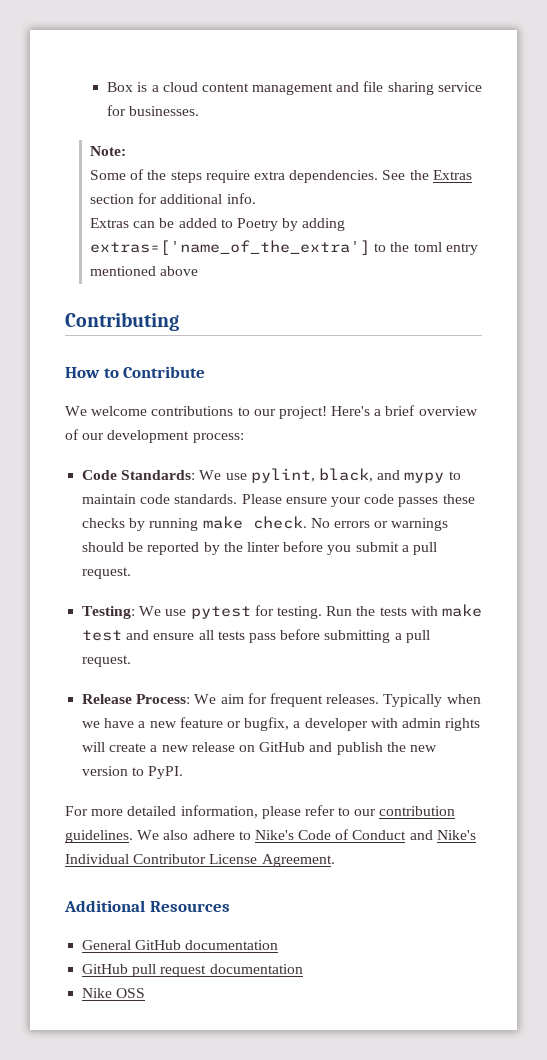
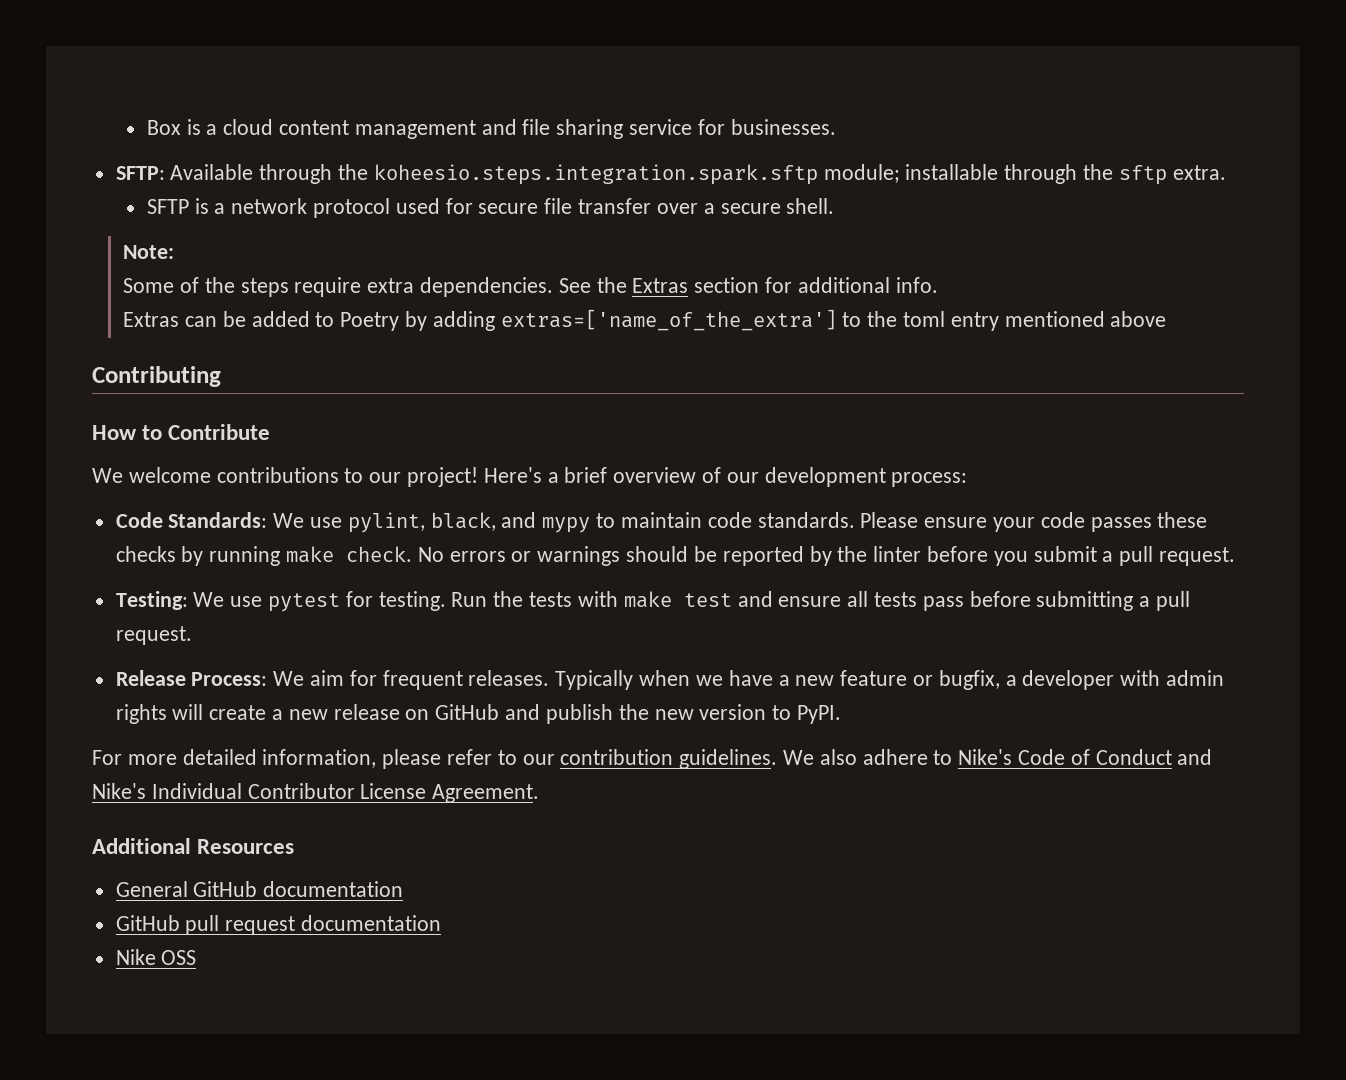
+ SFTP: Available through the koheesio.steps.integration.spark.sftp module; installable through the sftp extra.
+ SFTP is a network protocol used for secure file transfer over a secure shell.

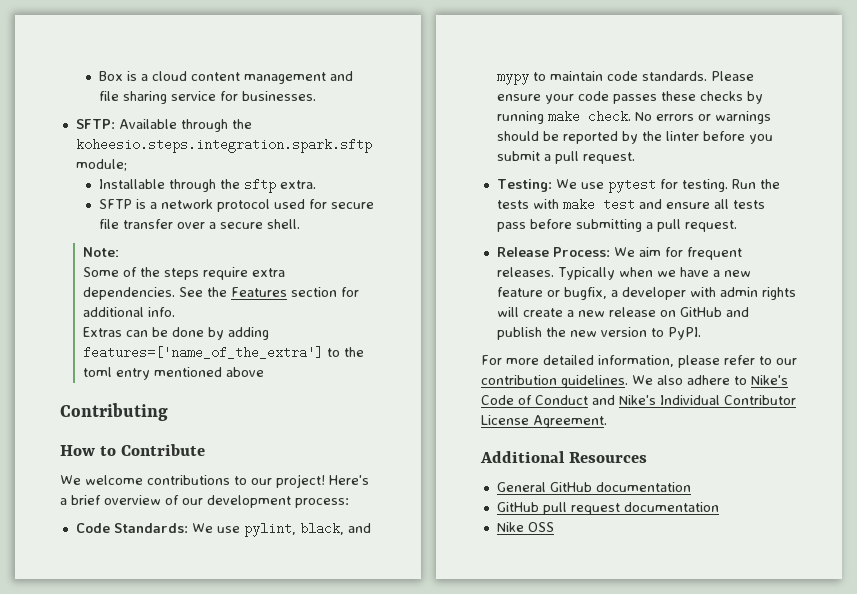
- SFTP: Available through the koheesio.steps.integration.spark.sftp module; installable through the sftp extra.
+ SFTP: Available through the koheesio.steps.integration.spark.sftp module;
+ Installable through the sftp extra.
- See the Extras section for additional info.
+ See the Features section for additional info.
- Extras can be added to Poetry by adding extras=['name_of_the_extra'] to the toml entry mentioned above
+ Extras can be done by adding features=['name_of_the_extra'] to the toml entry mentioned above

